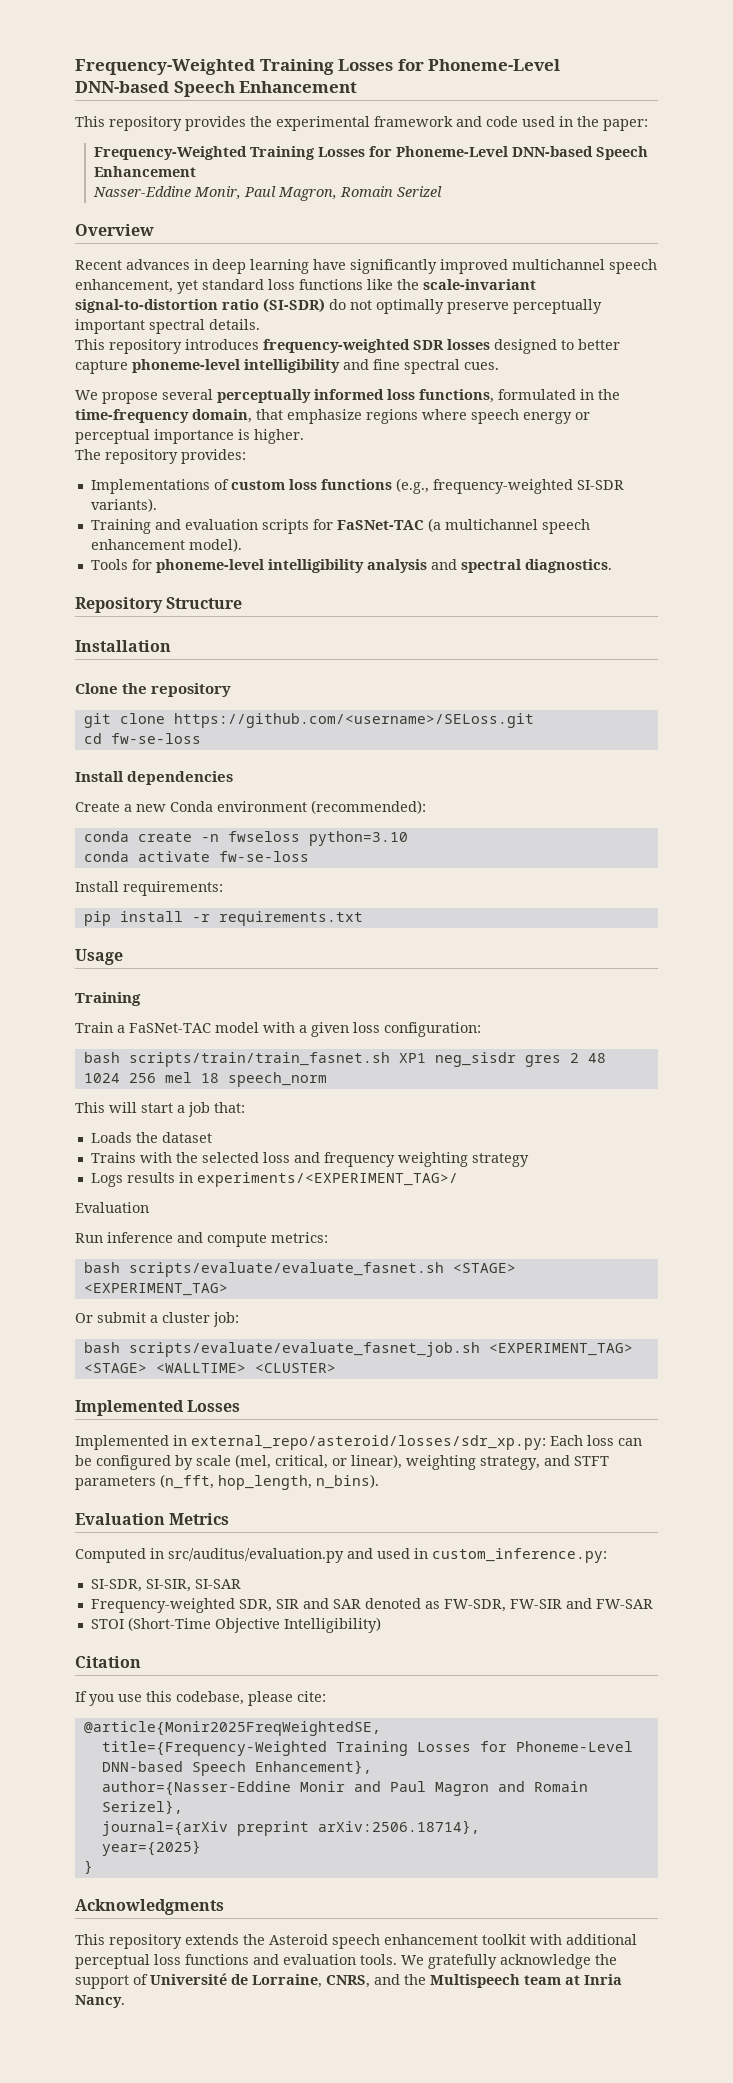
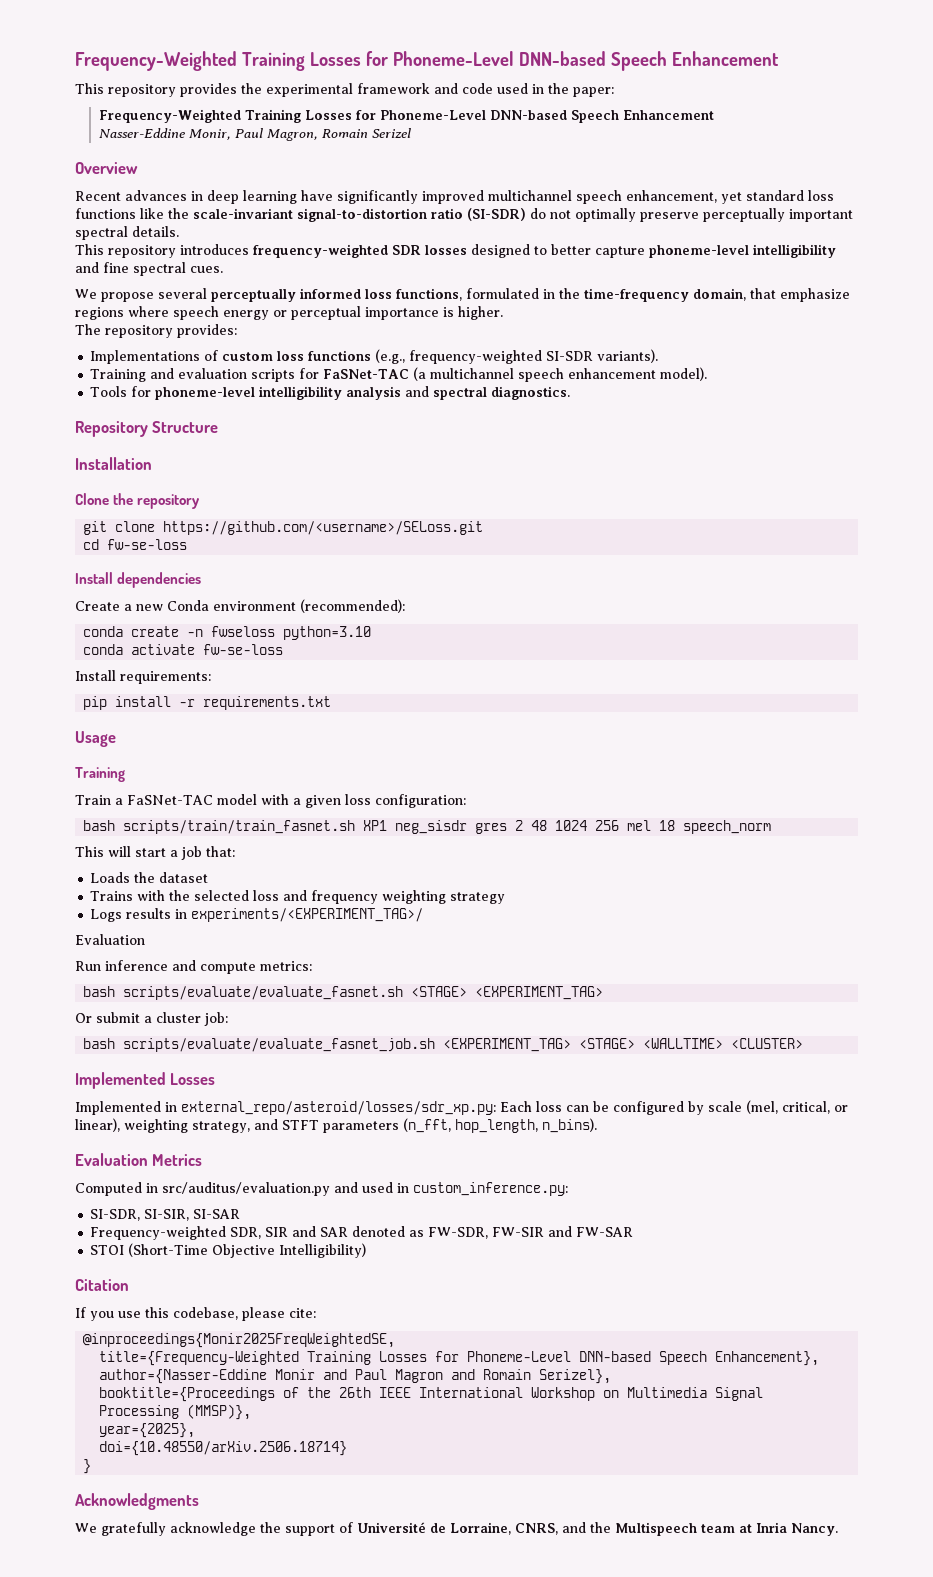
- @article{Monir2025FreqWeightedSE,
+ @inproceedings{Monir2025FreqWeightedSE,
- journal={arXiv preprint arXiv:2506.18714},
- year={2025}
+ booktitle={Proceedings of the 26th IEEE International Workshop on Multimedia Signal Processing (MMSP)},
+ year={2025},
+ doi={10.48550/arXiv.2506.18714}
  }
  Acknowledgments
- This repository extends the Asteroid speech enhancement toolkit with additional perceptual loss functions and evaluation tools. We gratefully acknowledge the support of Université de Lorraine, CNRS, and the Multispeech team at Inria Nancy.
+ We gratefully acknowledge the support of Université de Lorraine, CNRS, and the Multispeech team at Inria Nancy.

